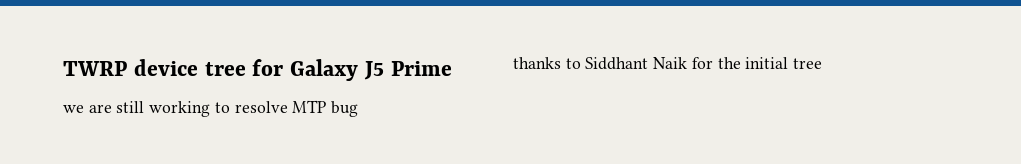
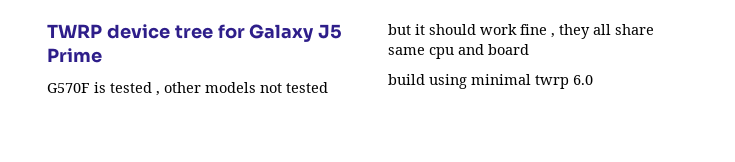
- we are still working to resolve MTP bug
- thanks to Siddhant Naik for the initial tree
+ G570F is tested , other models not tested but it should work fine , they all share same cpu and board
+ build using minimal twrp 6.0

